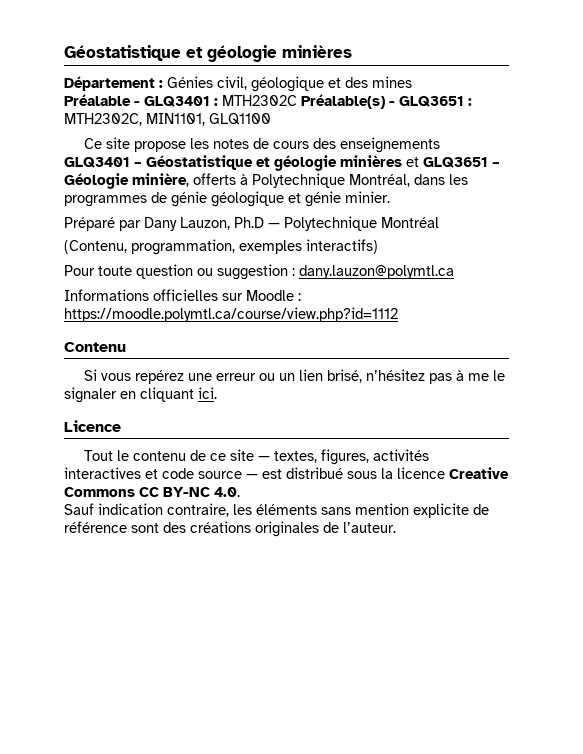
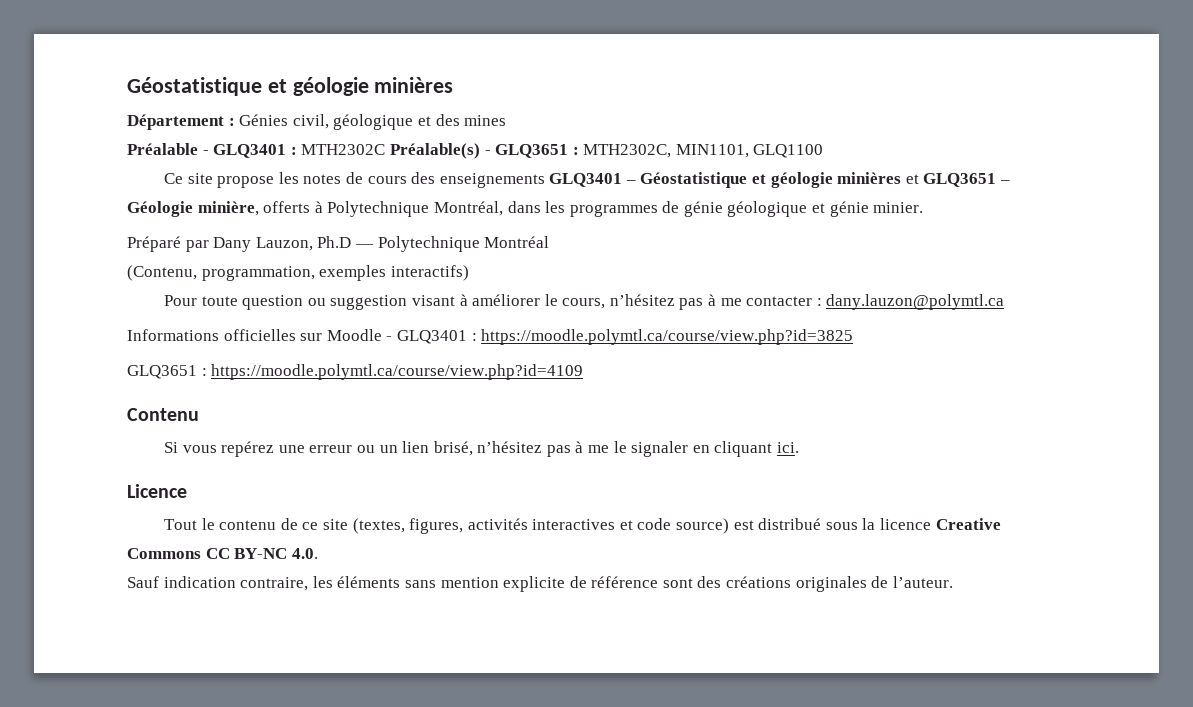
- Pour toute question ou suggestion : dany.lauzon@polymtl.ca
+ Pour toute question ou suggestion visant à améliorer le cours, n’hésitez pas à me contacter : dany.lauzon@polymtl.ca
- Informations officielles sur Moodle : https://moodle.polymtl.ca/course/view.php?id=1112
+ Informations officielles sur Moodle - GLQ3401 : https://moodle.polymtl.ca/course/view.php?id=3825
+ GLQ3651 : https://moodle.polymtl.ca/course/view.php?id=4109
- Tout le contenu de ce site — textes, figures, activités interactives et code source — est distribué sous la licence Creative Commons CC BY-NC 4.0.
+ Tout le contenu de ce site (textes, figures, activités interactives et code source) est distribué sous la licence Creative Commons CC BY-NC 4.0.

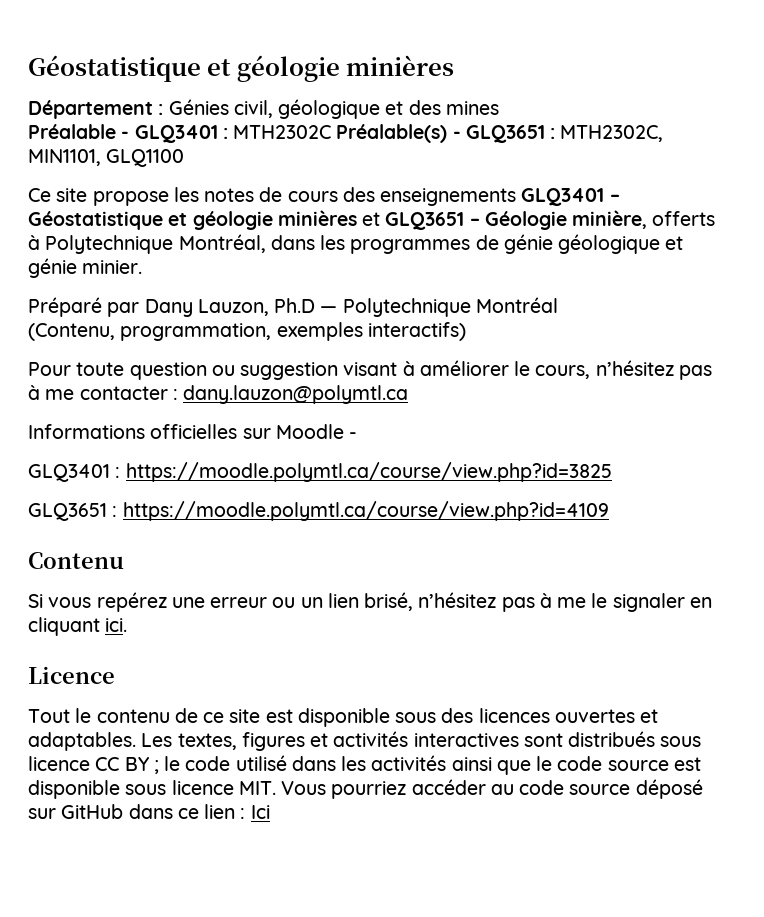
- Informations officielles sur Moodle - GLQ3401 : https://moodle.polymtl.ca/course/view.php?id=3825
+ Informations officielles sur Moodle -
+ GLQ3401 : https://moodle.polymtl.ca/course/view.php?id=3825
- Tout le contenu de ce site (textes, figures, activités interactives et code source) est distribué sous la licence Creative Commons CC BY-NC 4.0.
- Sauf indication contraire, les éléments sans mention explicite de référence sont des créations originales de l’auteur.
+ Tout le contenu de ce site est disponible sous des licences ouvertes et adaptables. Les textes, figures et activités interactives sont distribués sous licence CC BY ; le code utilisé dans les activités ainsi que le code source est disponible sous licence MIT. Vous pourriez accéder au code source déposé sur GitHub dans ce lien : Ici

